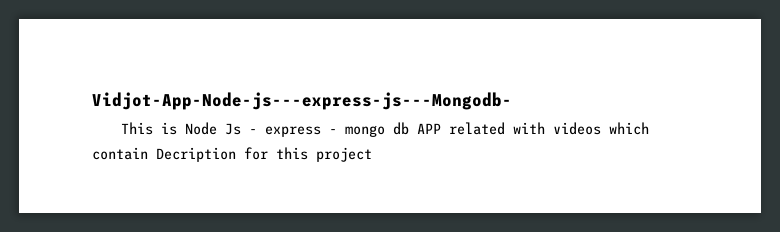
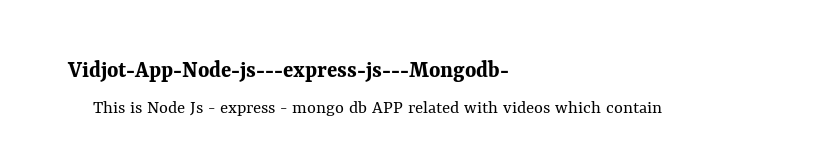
- This is Node Js - express - mongo db APP related with videos which contain Decription for this project
+ This is Node Js - express - mongo db APP related with videos which contain

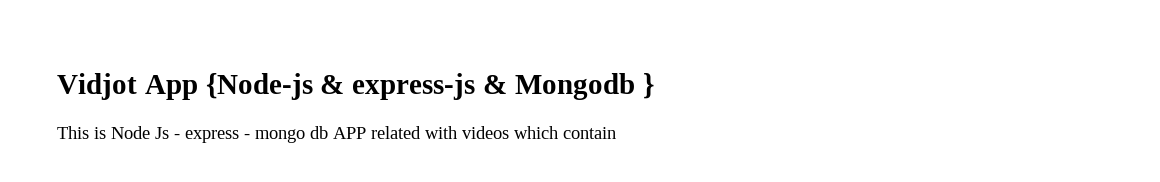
- Vidjot-App-Node-js---express-js---Mongodb-
+ Vidjot App {Node-js & express-js & Mongodb }

